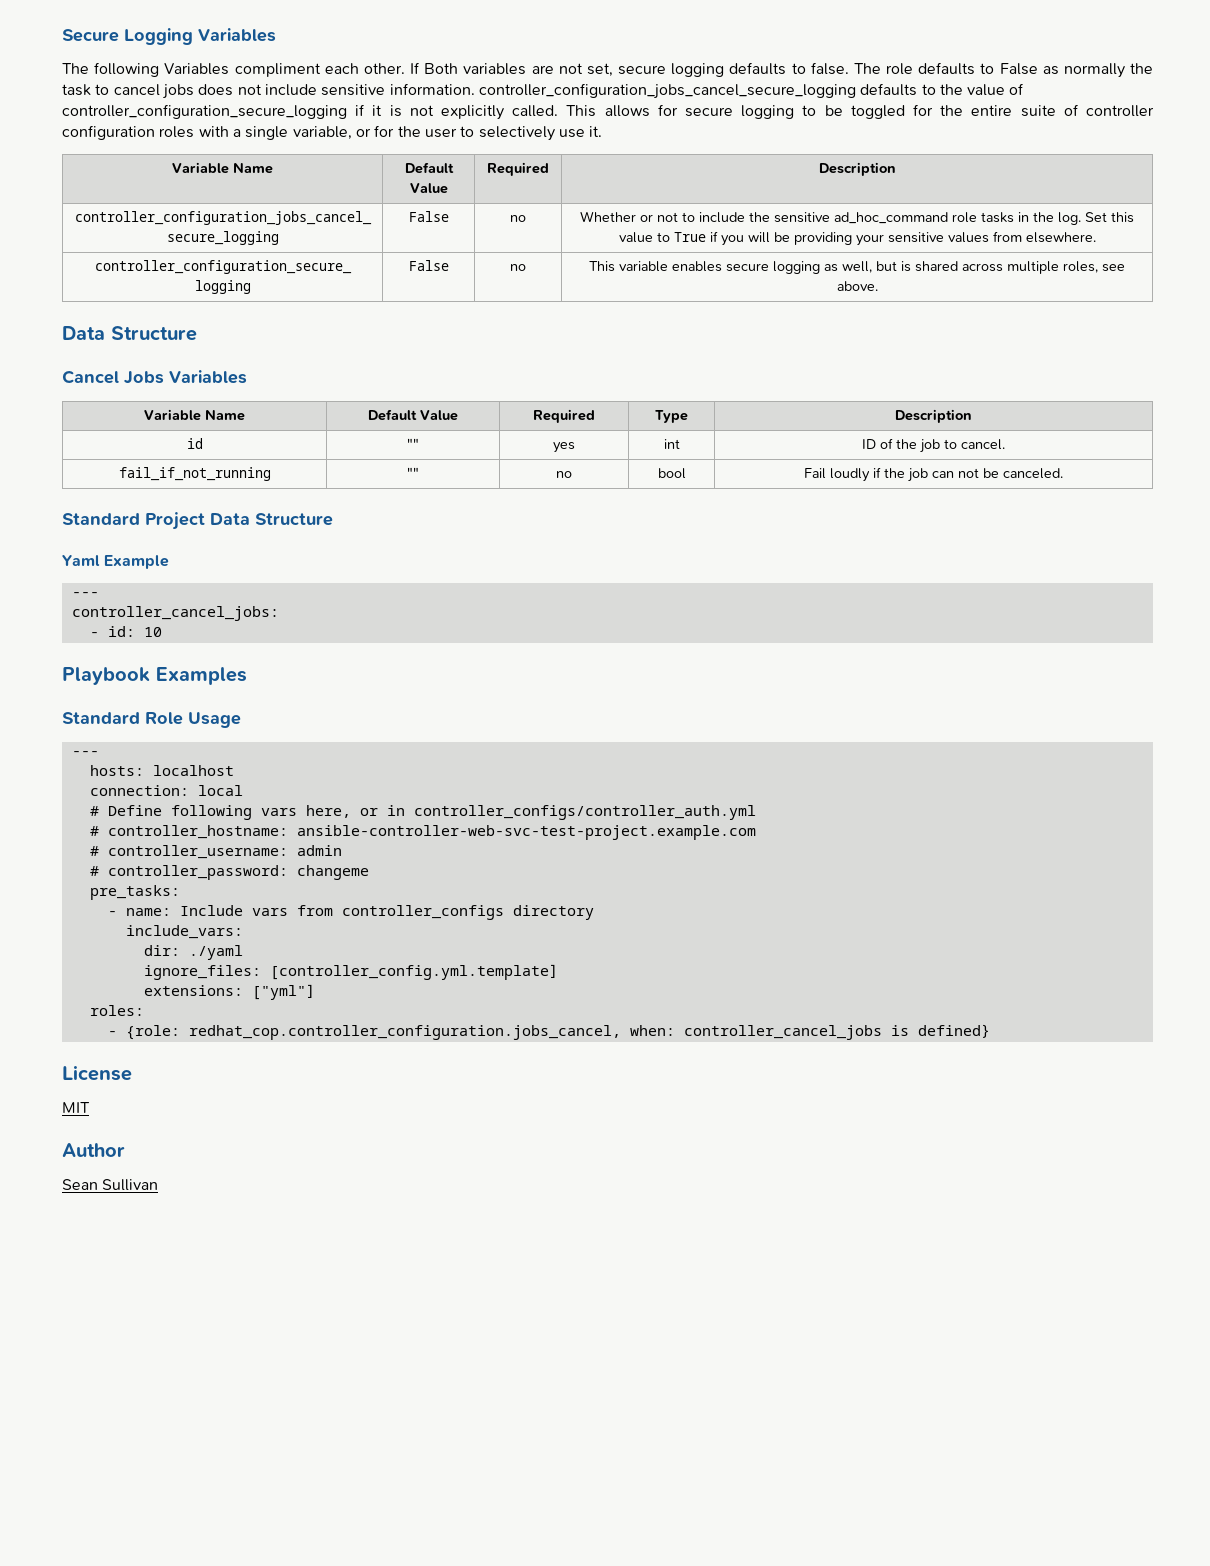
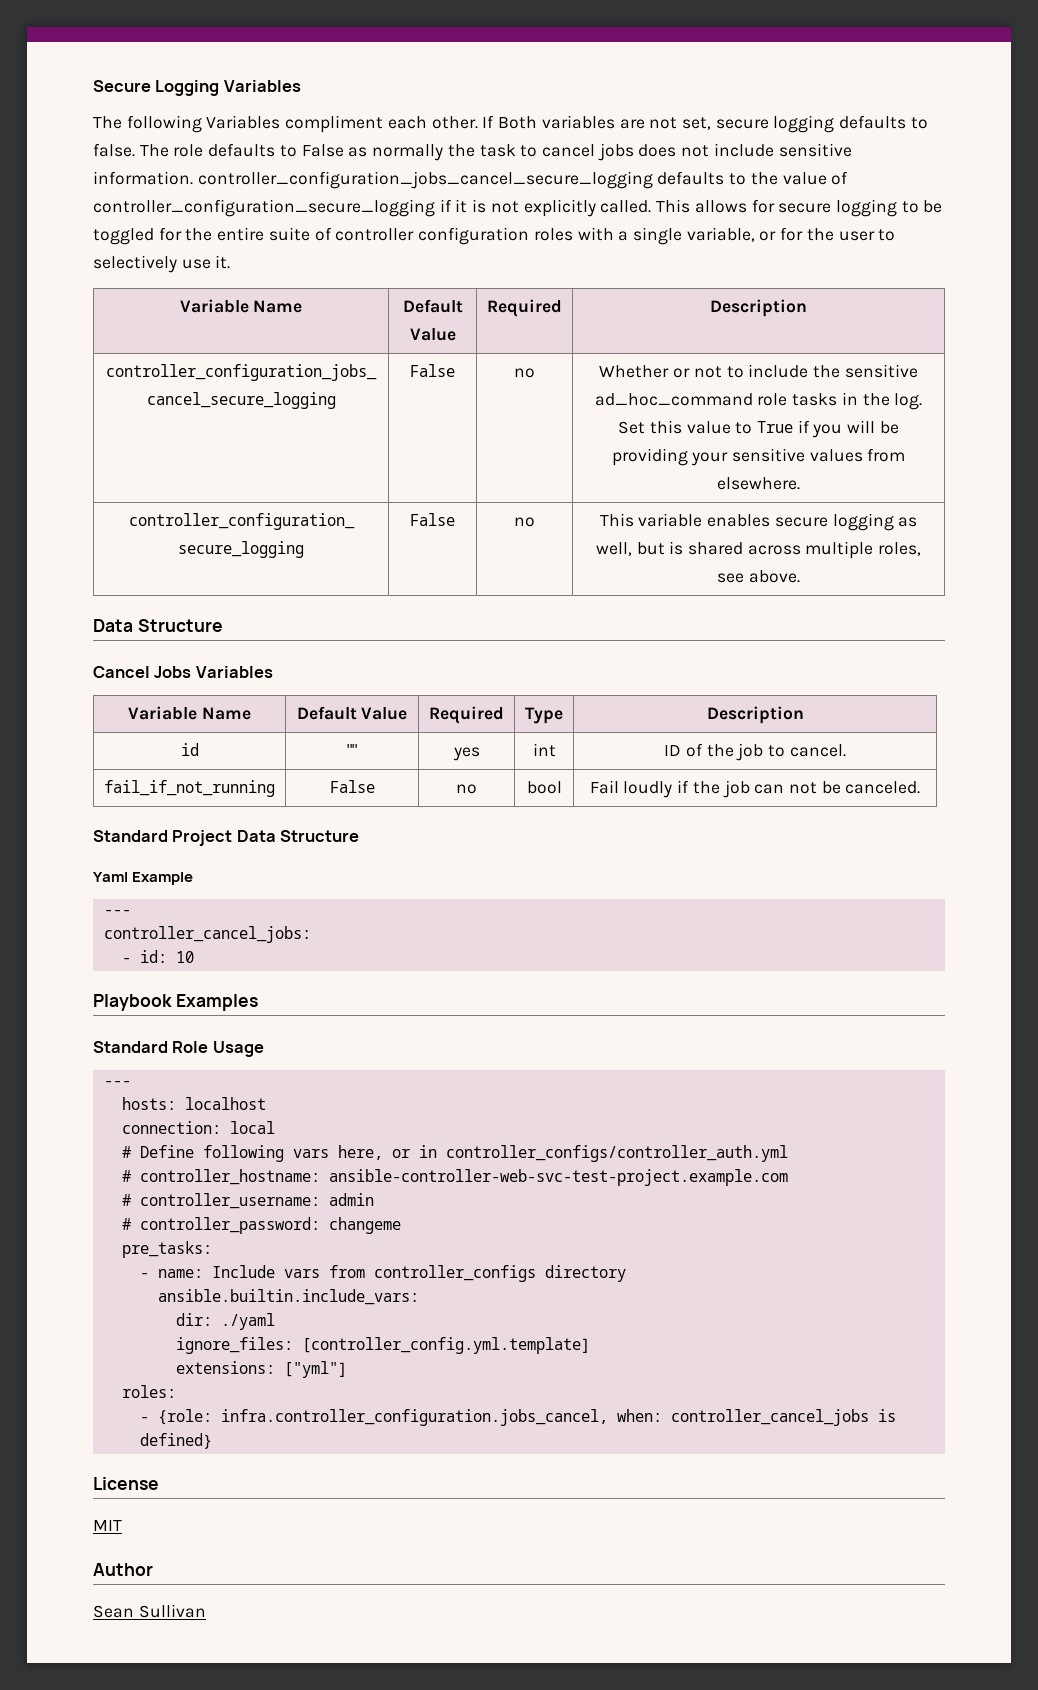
- fail_if_not_running | "" | no | bool | Fail loudly if the job can not be canceled.
+ fail_if_not_running | False | no | bool | Fail loudly if the job can not be canceled.
- include_vars:
+ ansible.builtin.include_vars:
- - {role: redhat_cop.controller_configuration.jobs_cancel, when: controller_cancel_jobs is defined}
+ - {role: infra.controller_configuration.jobs_cancel, when: controller_cancel_jobs is defined}

